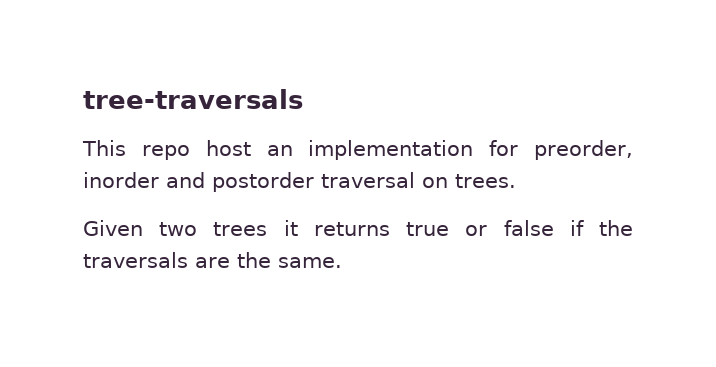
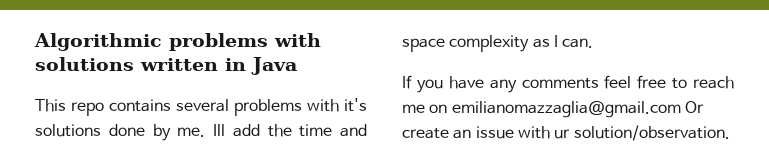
- tree-traversals
- This repo host an implementation for preorder, inorder and postorder traversal on trees.
- Given two trees it returns true or false if the traversals are the same.
+ Algorithmic problems with solutions written in Java
+ This repo contains several problems with it's solutions done by me. Ill add the time and space complexity as I can.
+ If you have any comments feel free to reach me on emilianomazzaglia@gmail.com Or create an issue with ur solution/observation.

